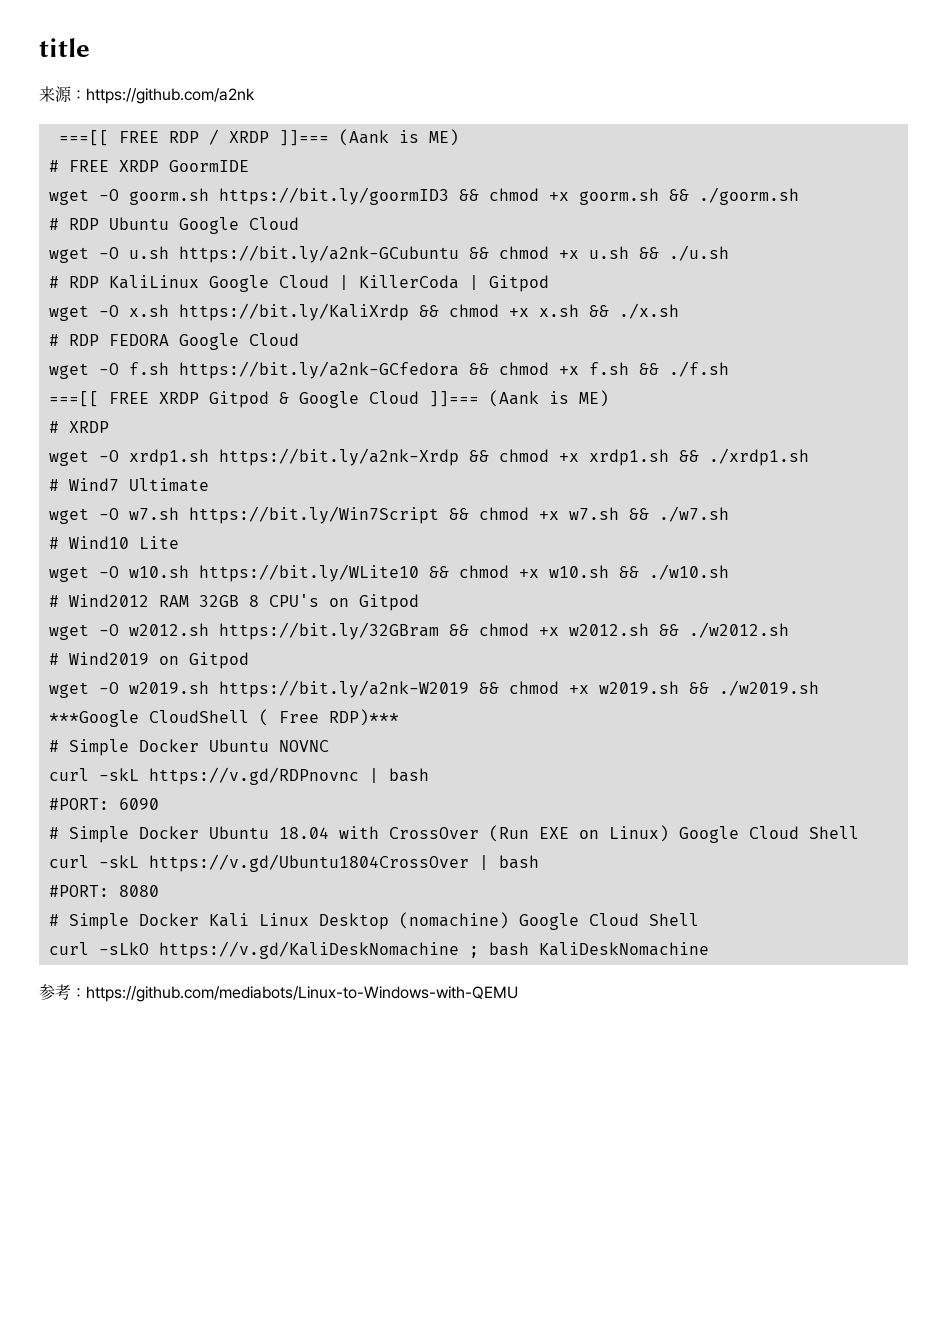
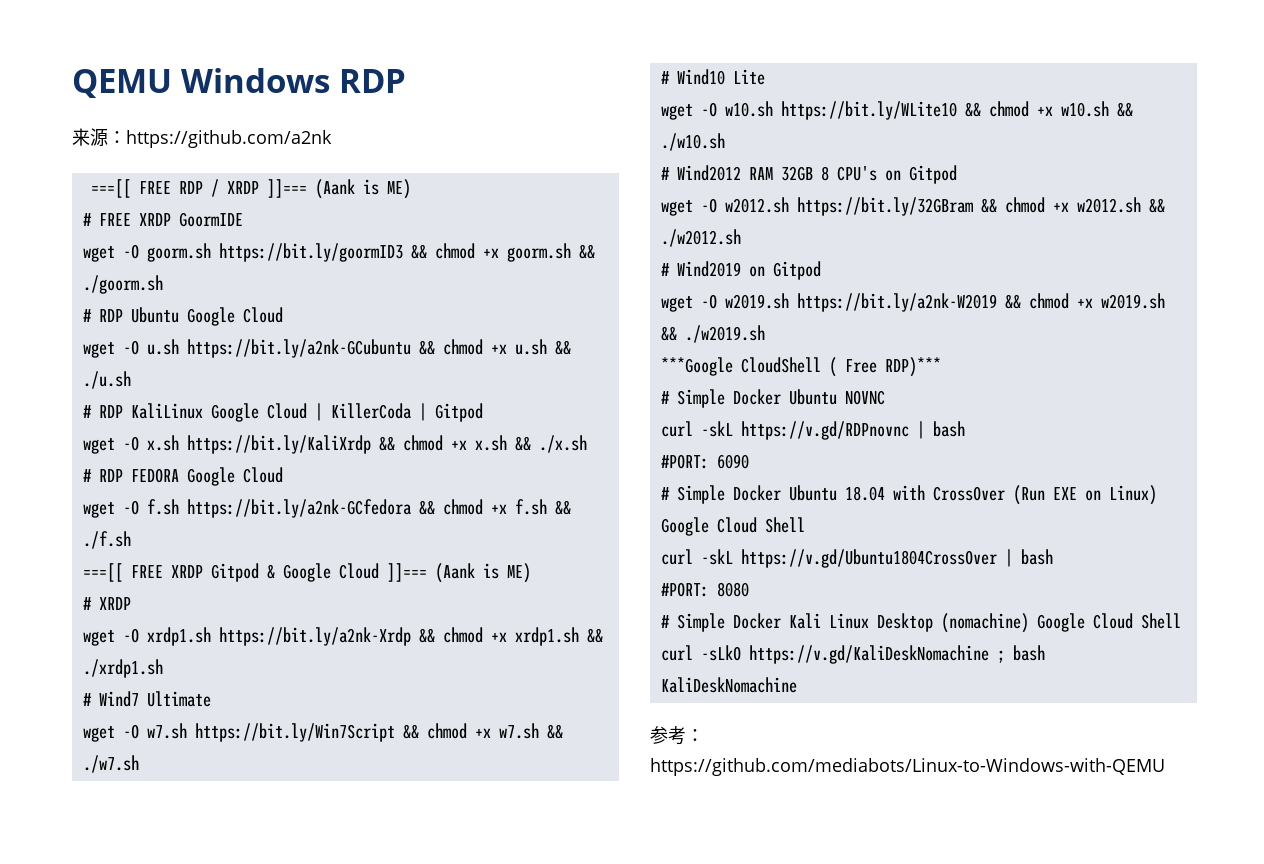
- title
+ QEMU Windows RDP

